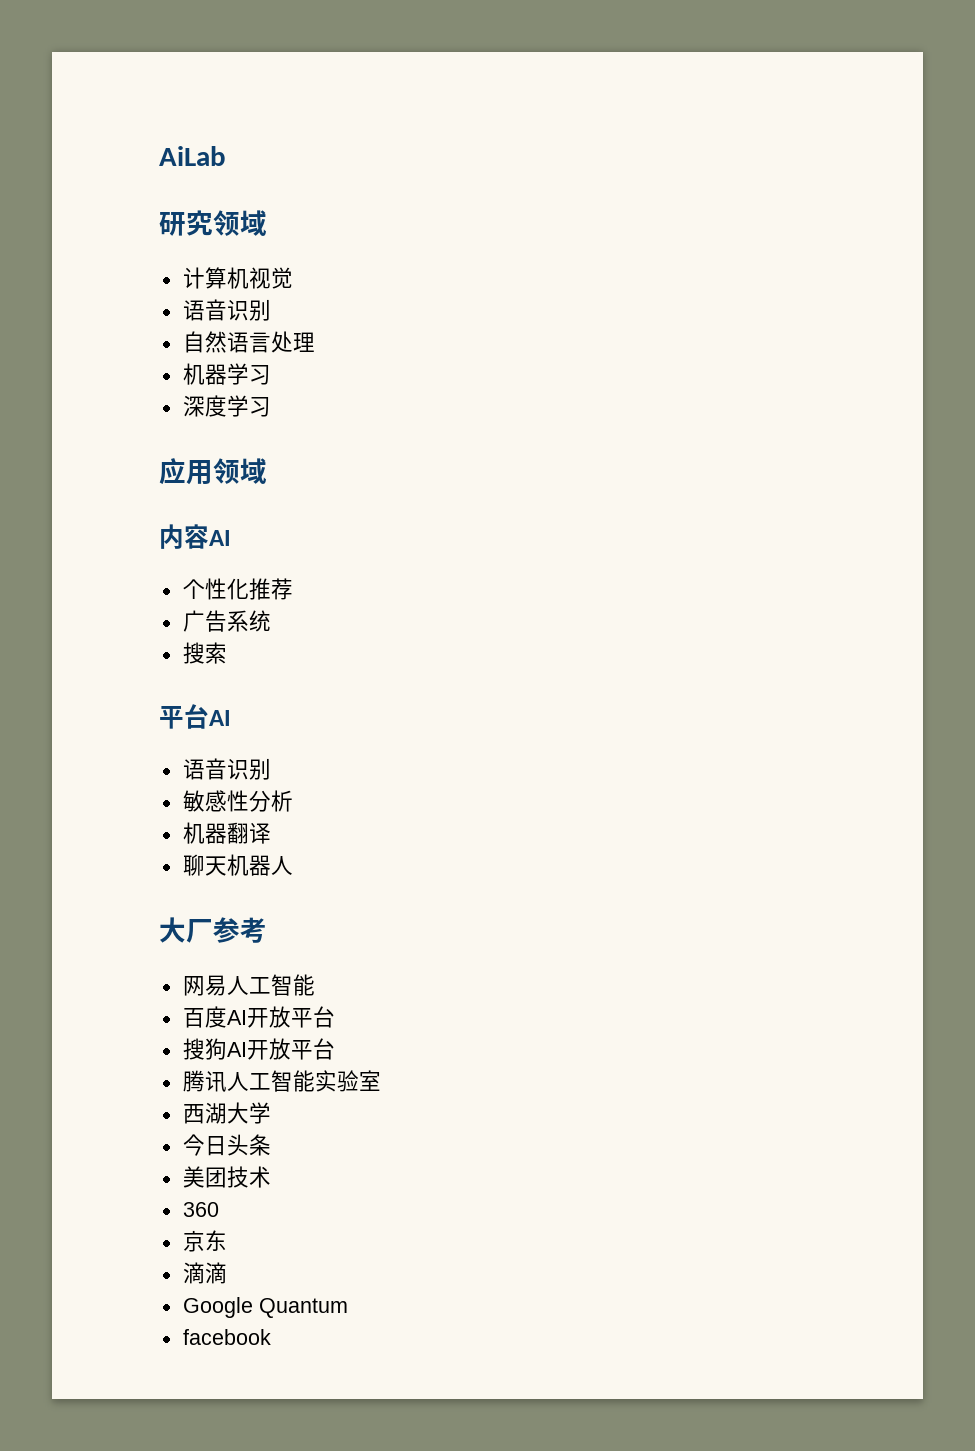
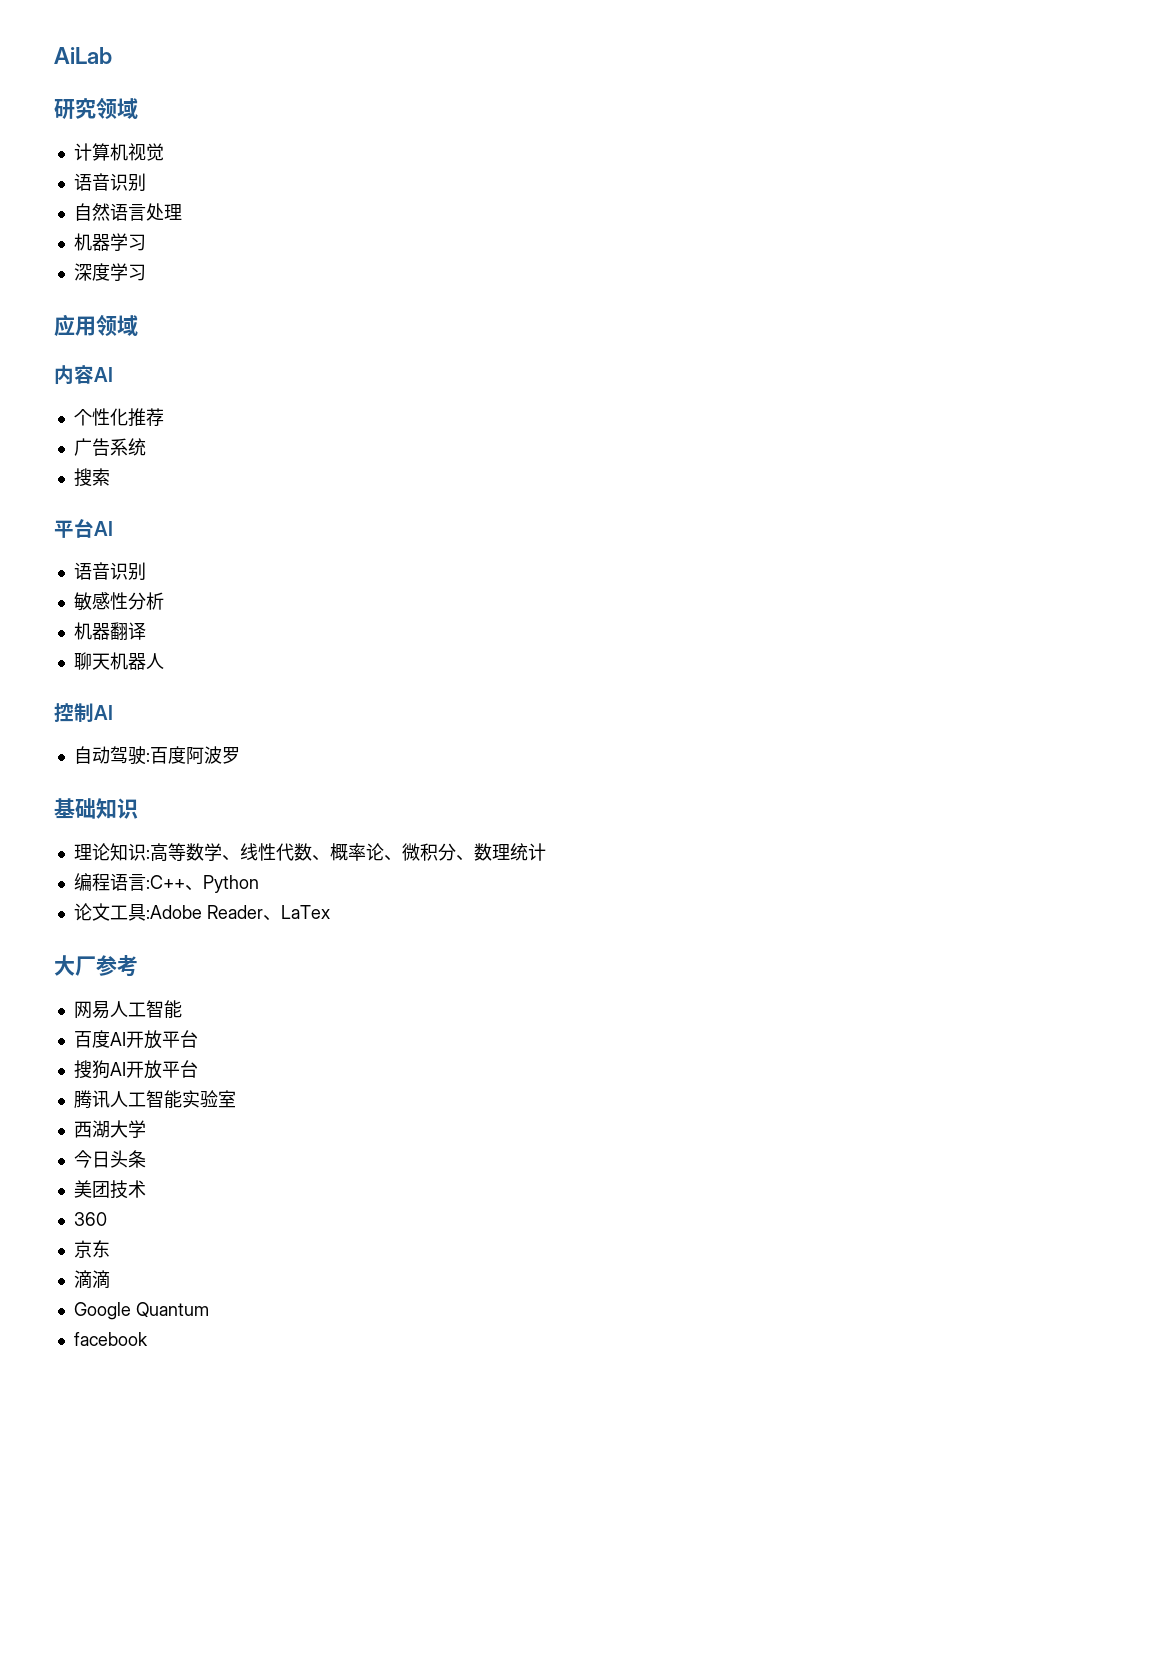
+ 控制AI
+ 自动驾驶:百度阿波罗
+ 基础知识
+ 理论知识:高等数学、线性代数、概率论、微积分、数理统计
+ 编程语言:C++、Python
+ 论文工具:Adobe Reader、LaTex

